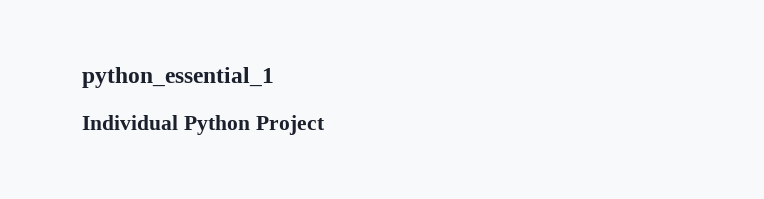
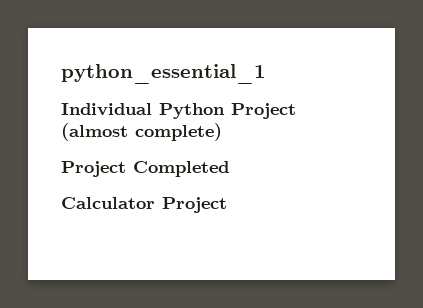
- Individual Python Project
+ Individual Python Project (almost complete)
+ Project Completed
+ Calculator Project

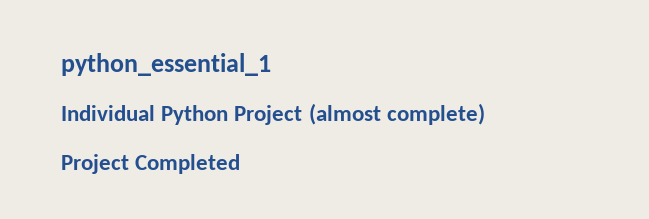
- Calculator Project

